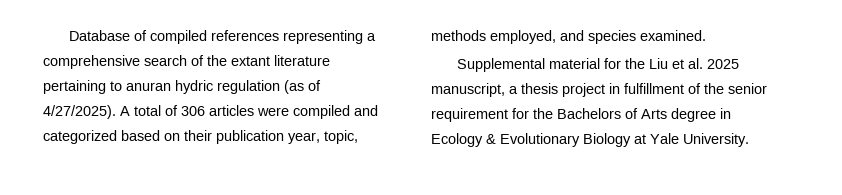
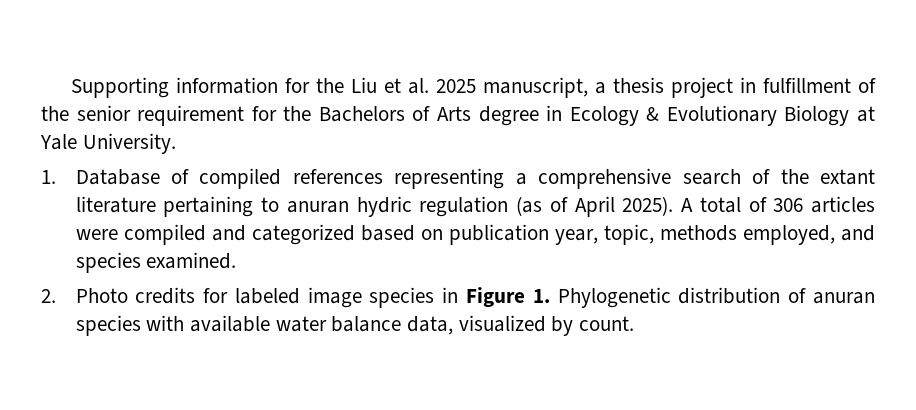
- Database of compiled references representing a comprehensive search of the extant literature pertaining to anuran hydric regulation (as of 4/27/2025). A total of 306 articles were compiled and categorized based on their publication year, topic, methods employed, and species examined.
- Supplemental material for the Liu et al. 2025 manuscript, a thesis project in fulfillment of the senior requirement for the Bachelors of Arts degree in Ecology & Evolutionary Biology at Yale University.
+ Supporting information for the Liu et al. 2025 manuscript, a thesis project in fulfillment of the senior requirement for the Bachelors of Arts degree in Ecology & Evolutionary Biology at Yale University.
+ 1. Database of compiled references representing a comprehensive search of the extant literature pertaining to anuran hydric regulation (as of April 2025). A total of 306 articles were compiled and categorized based on publication year, topic, methods employed, and species examined.
+ 2. Photo credits for labeled image species in Figure 1. Phylogenetic distribution of anuran species with available water balance data, visualized by count.

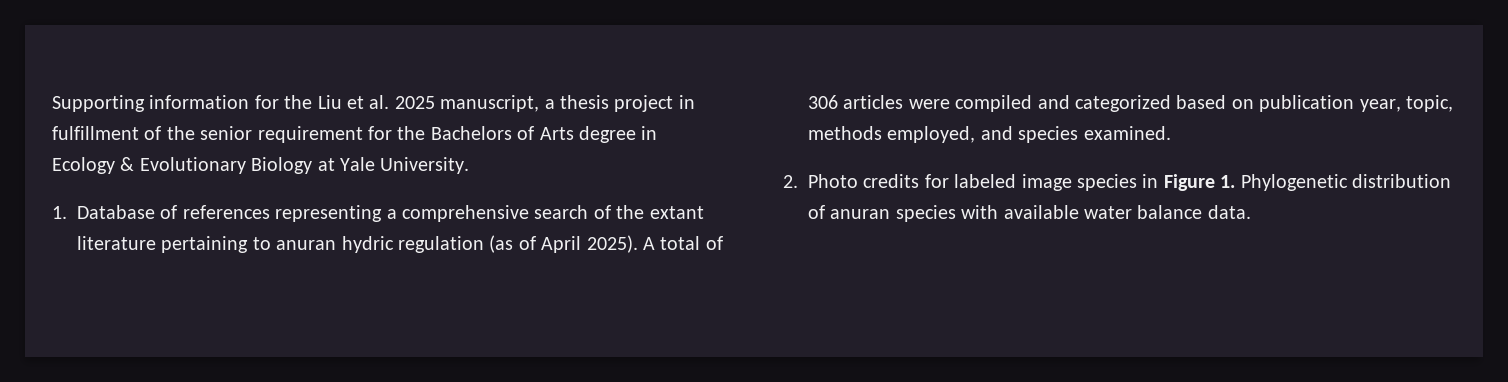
- 1. Database of compiled references representing a comprehensive search of the extant literature pertaining to anuran hydric regulation (as of April 2025).
+ 1. Database of references representing a comprehensive search of the extant literature pertaining to anuran hydric regulation (as of April 2025).
- 2. Photo credits for labeled image species in Figure 1. Phylogenetic distribution of anuran species with available water balance data, visualized by count.
+ 2. Photo credits for labeled image species in Figure 1. Phylogenetic distribution of anuran species with available water balance data.

